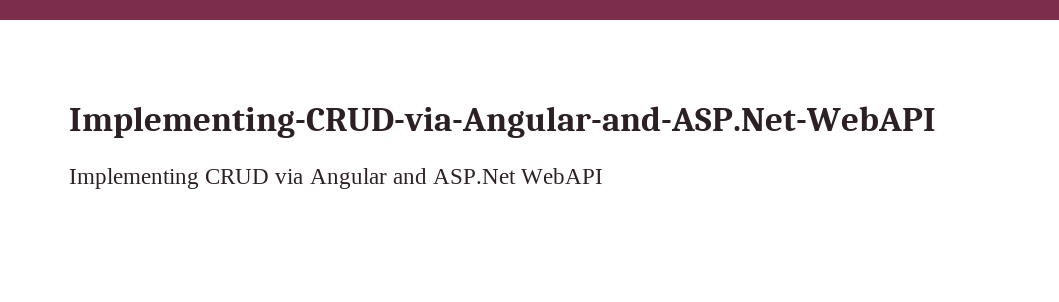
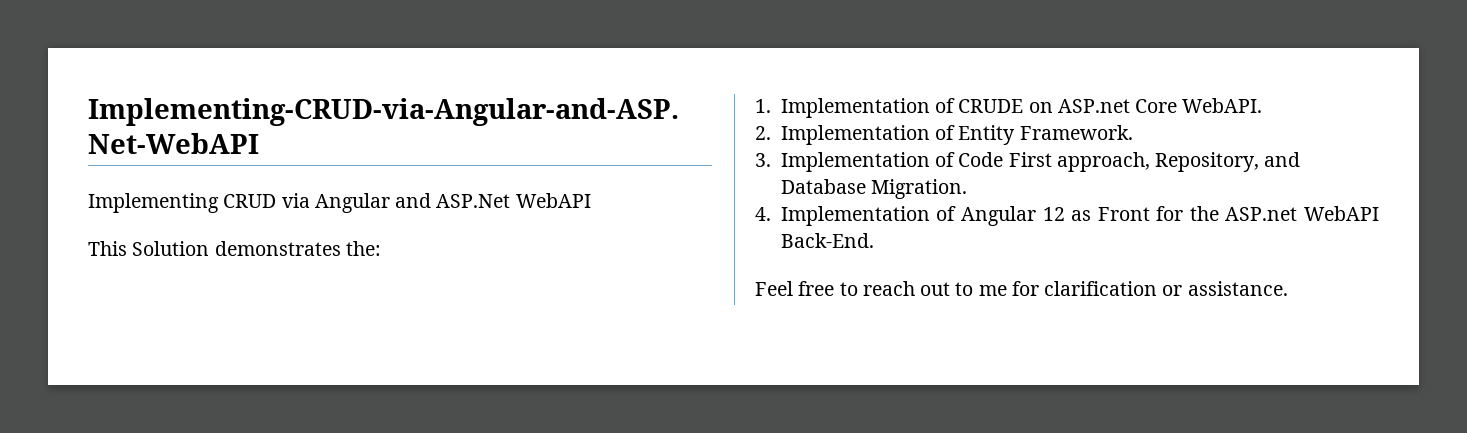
+ This Solution demonstrates the:
+ 1. Implementation of CRUDE on ASP.net Core WebAPI.
+ 2. Implementation of Entity Framework.
+ 3. Implementation of Code First approach, Repository, and Database Migration.
+ 4. Implementation of Angular 12 as Front for the ASP.net WebAPI Back-End.
+ Feel free to reach out to me for clarification or assistance.

